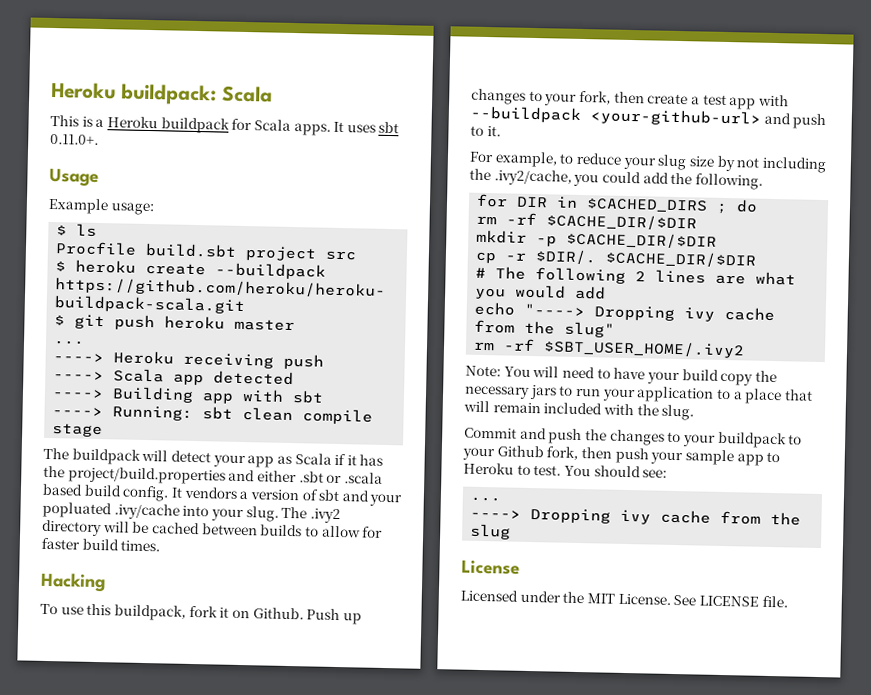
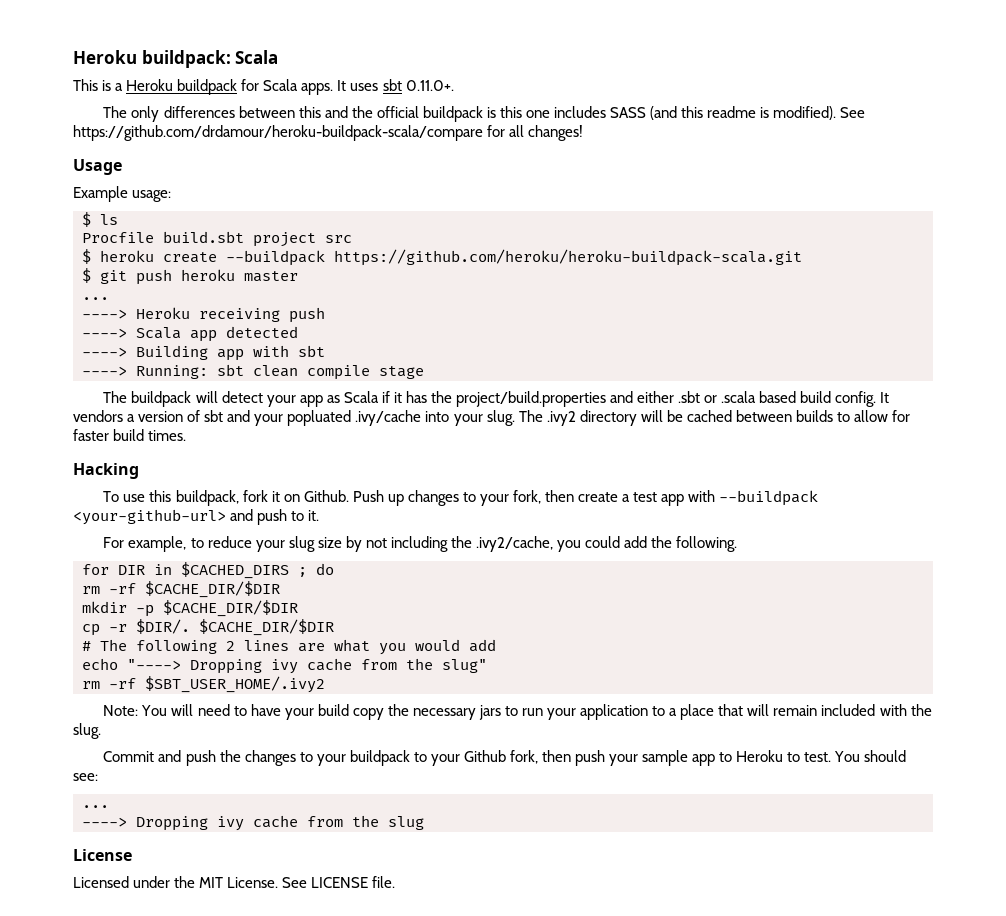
+ The only differences between this and the official buildpack is this one includes SASS (and this readme is modified). See https://github.com/drdamour/heroku-buildpack-scala/compare for all changes!

